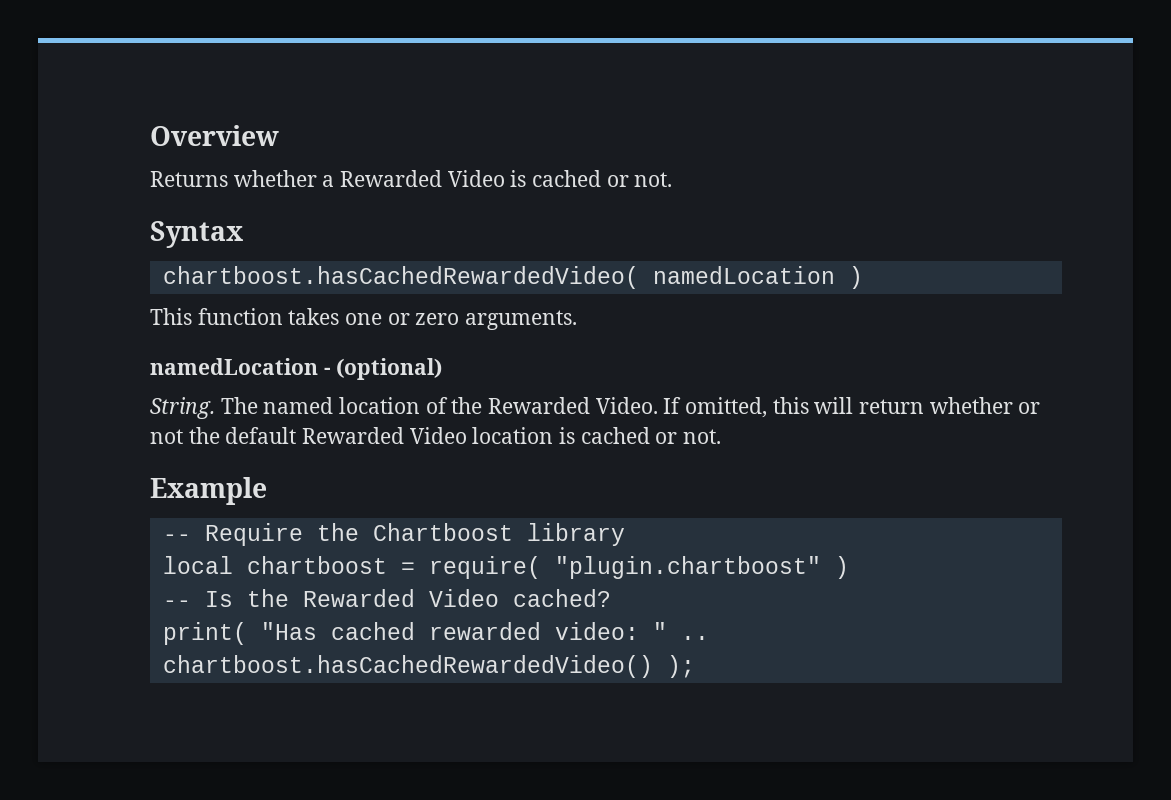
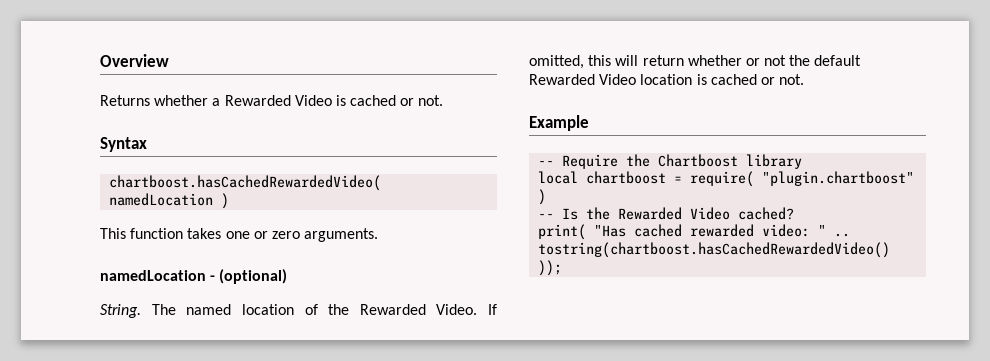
- print( "Has cached rewarded video: " .. chartboost.hasCachedRewardedVideo() );
+ print( "Has cached rewarded video: " .. tostring(chartboost.hasCachedRewardedVideo() ));

